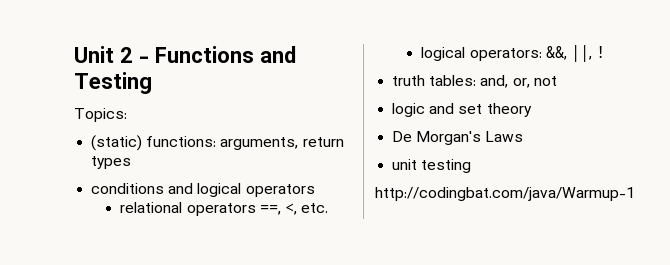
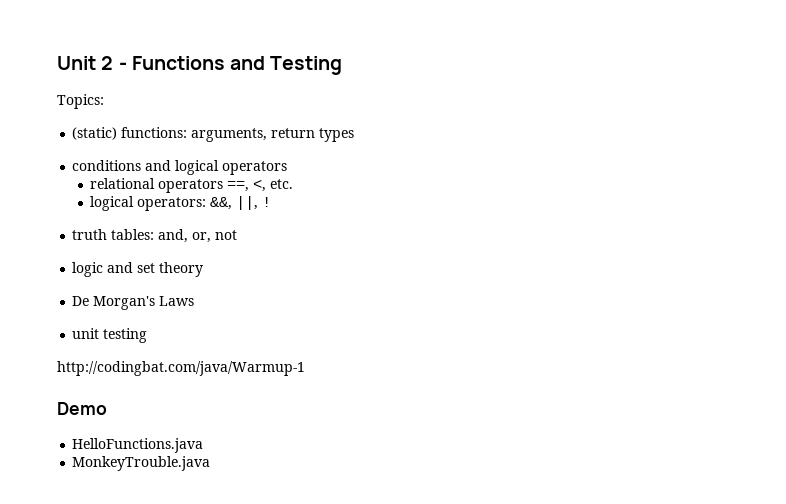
+ Demo
+ HelloFunctions.java
+ MonkeyTrouble.java

